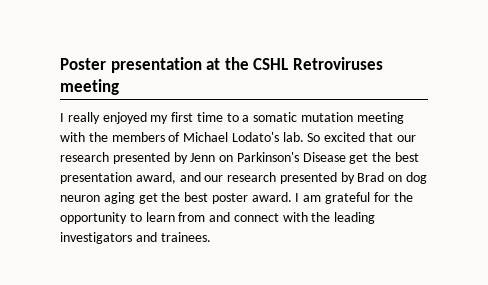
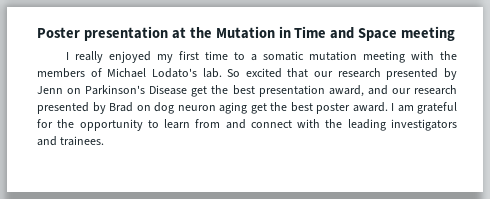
- Poster presentation at the CSHL Retroviruses meeting
+ Poster presentation at the Mutation in Time and Space meeting

